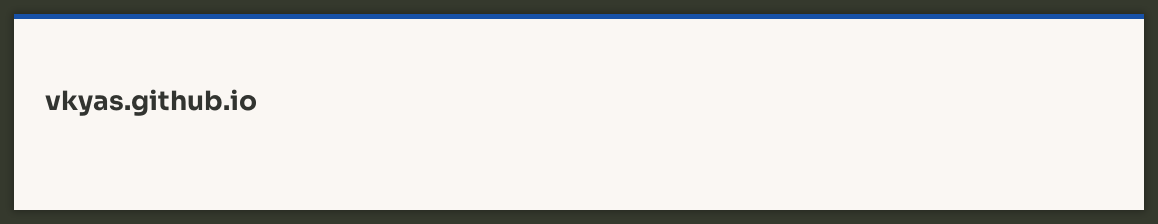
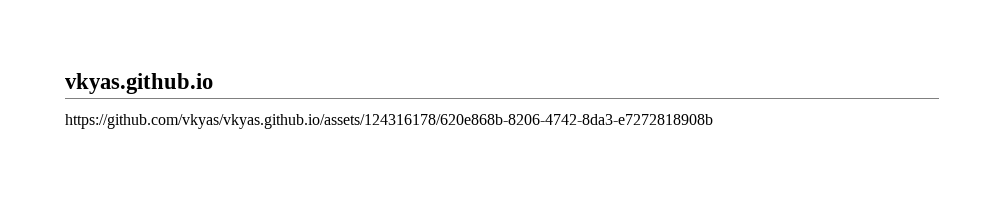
+ https://github.com/vkyas/vkyas.github.io/assets/124316178/620e868b-8206-4742-8da3-e7272818908b

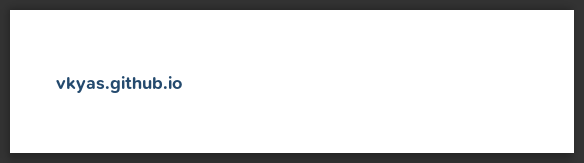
- https://github.com/vkyas/vkyas.github.io/assets/124316178/620e868b-8206-4742-8da3-e7272818908b

